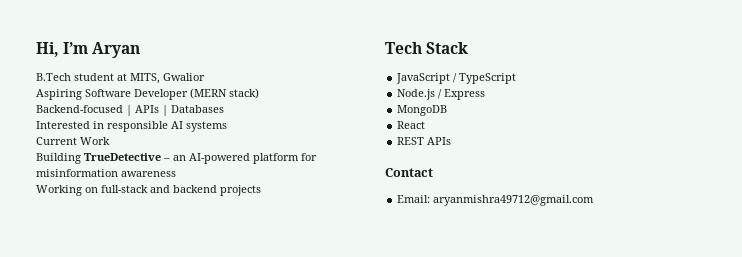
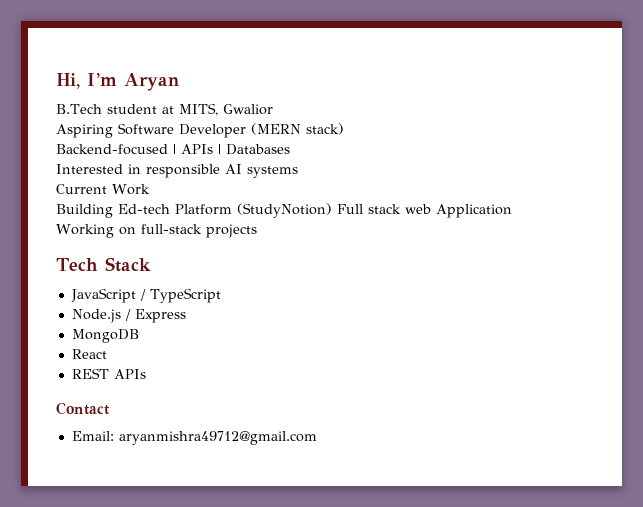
- Building TrueDetective – an AI-powered platform for misinformation awareness
+ Building Ed-tech Platform (StudyNotion) Full stack web Application
- Working on full-stack and backend projects
+ Working on full-stack projects

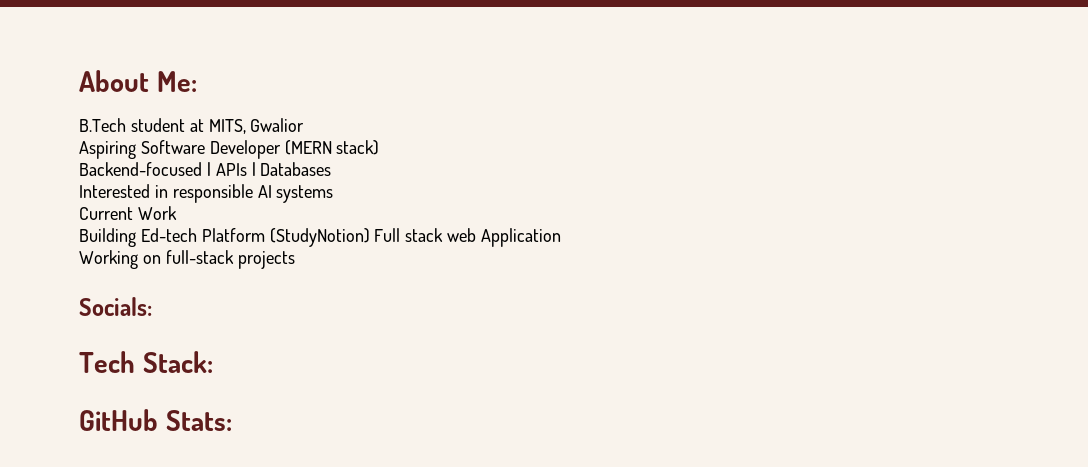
- Hi, I’m Aryan
+ About Me:
+ Socials:
- Tech Stack
- JavaScript / TypeScript
- Node.js / Express
- MongoDB
- React
- REST APIs
- Contact
- Email: aryanmishra49712@gmail.com
+ Tech Stack:
+ GitHub Stats:

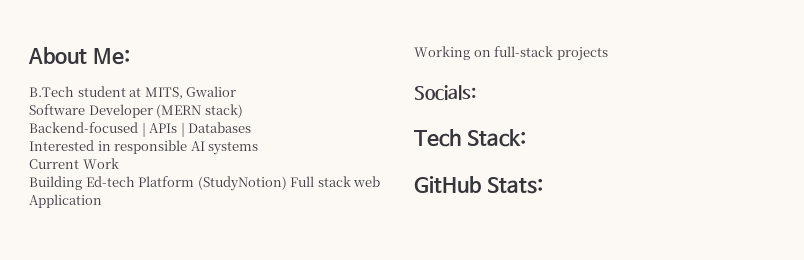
- Aspiring Software Developer (MERN stack)
+ Software Developer (MERN stack)

